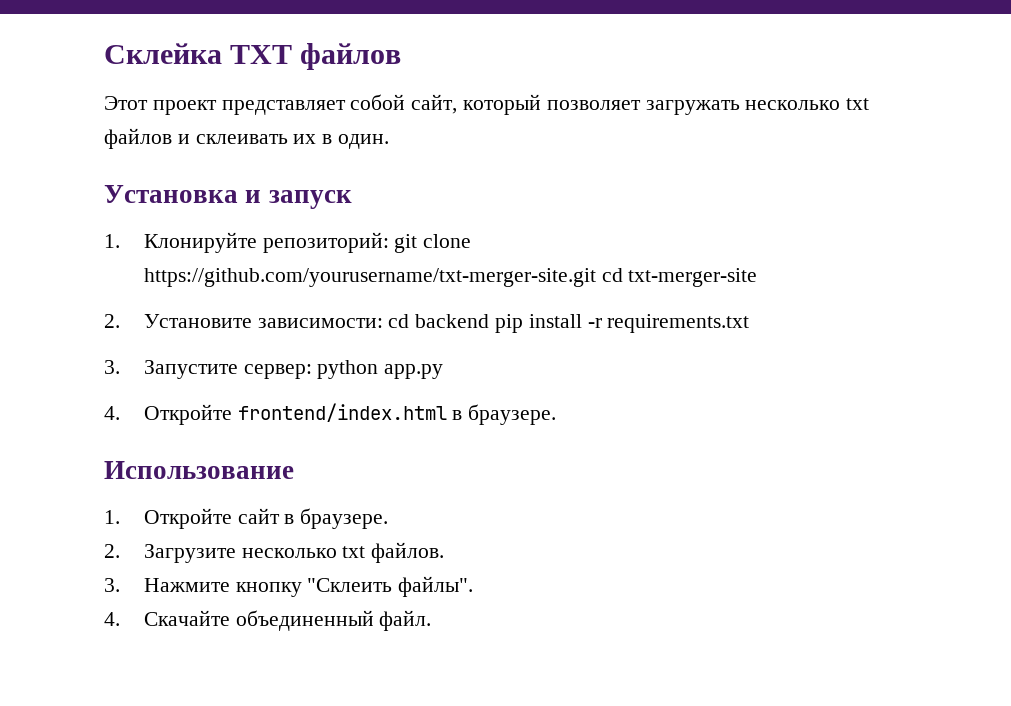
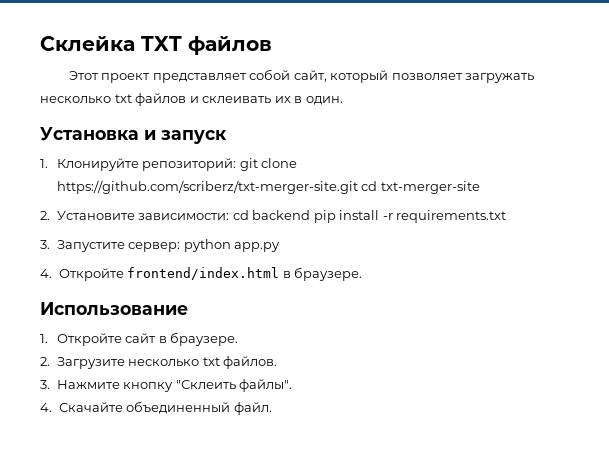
- 1. Клонируйте репозиторий: git clone https://github.com/yourusername/txt-merger-site.git cd txt-merger-site
+ 1. Клонируйте репозиторий: git clone https://github.com/scriberz/txt-merger-site.git cd txt-merger-site

